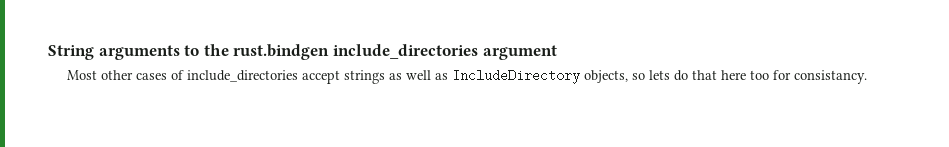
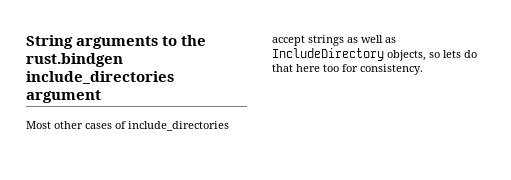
- Most other cases of include_directories accept strings as well as IncludeDirectory objects, so lets do that here too for consistancy.
+ Most other cases of include_directories accept strings as well as IncludeDirectory objects, so lets do that here too for consistency.

